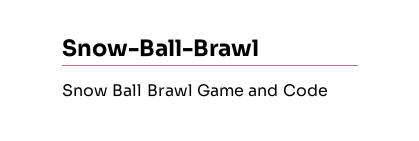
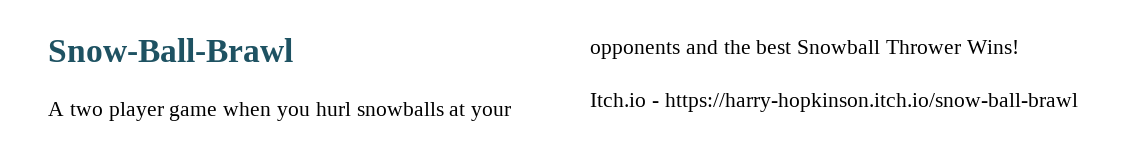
- Snow Ball Brawl Game and Code
+ A two player game when you hurl snowballs at your opponents and the best Snowball Thrower Wins!
+ Itch.io - https://harry-hopkinson.itch.io/snow-ball-brawl

